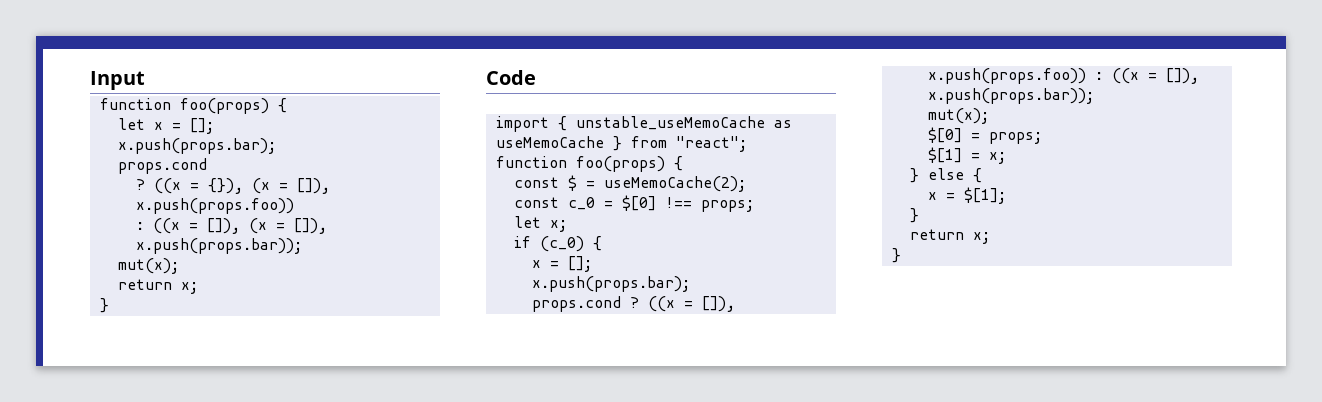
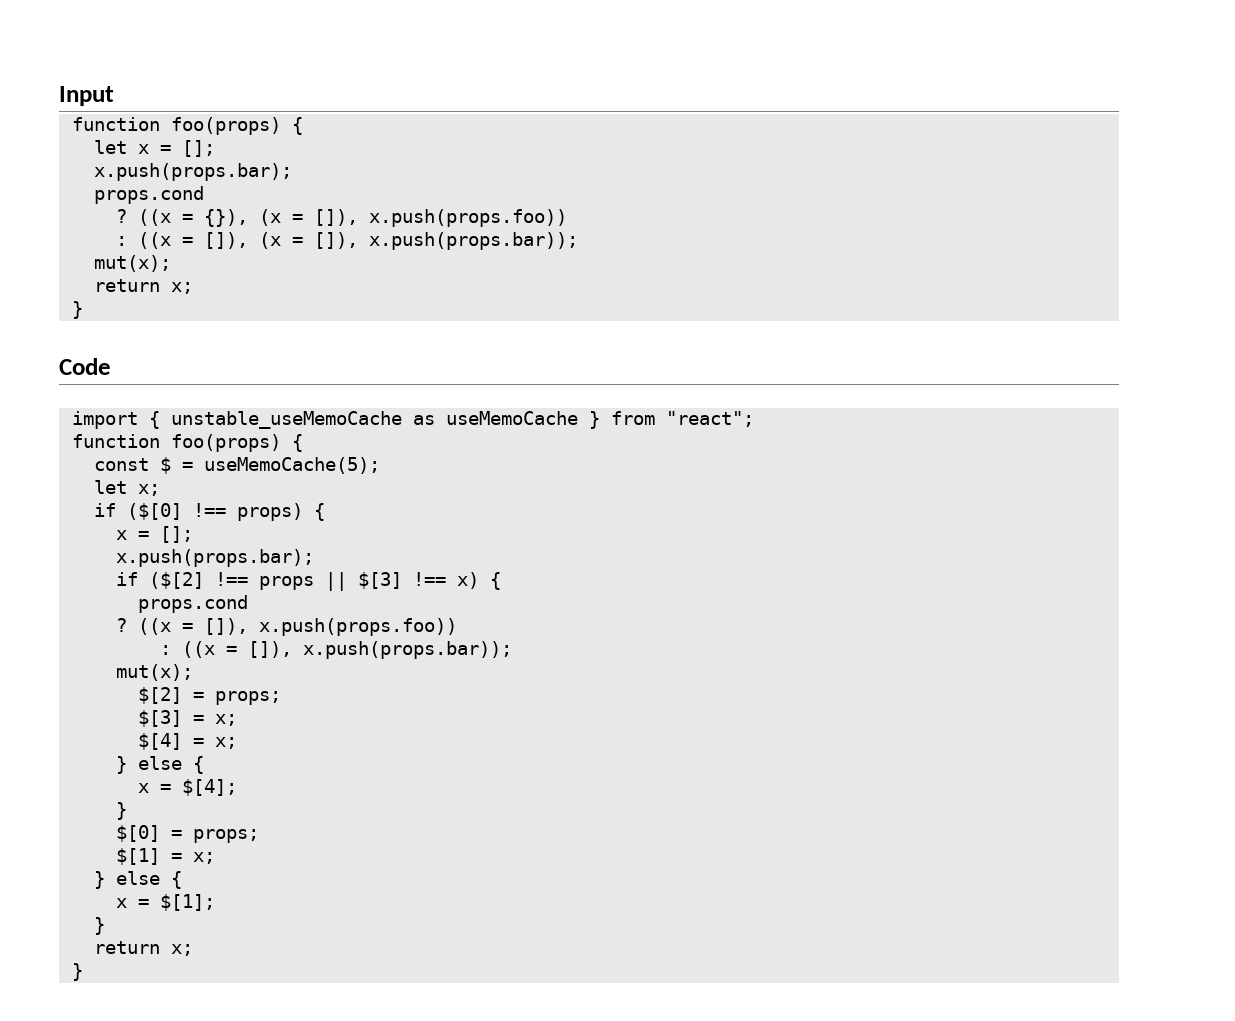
- const $ = useMemoCache(2);
- const c_0 = $[0] !== props;
+ const $ = useMemoCache(5);
- if (c_0) {
+ if ($[0] !== props) {
- props.cond ?
+ if ($[2] !== props || $[3] !== x) {
+ props.cond
+ ?
- ((x = []), x.push(props.foo)) : ((x = []), x.push(props.bar));
+ ((x = []), x.push(props.foo))
+ : ((x = []), x.push(props.bar));
+ $[2] = props;
+ $[3] = x;
+ $[4] = x;
+ } else {
+ x = $[4];
+ }

